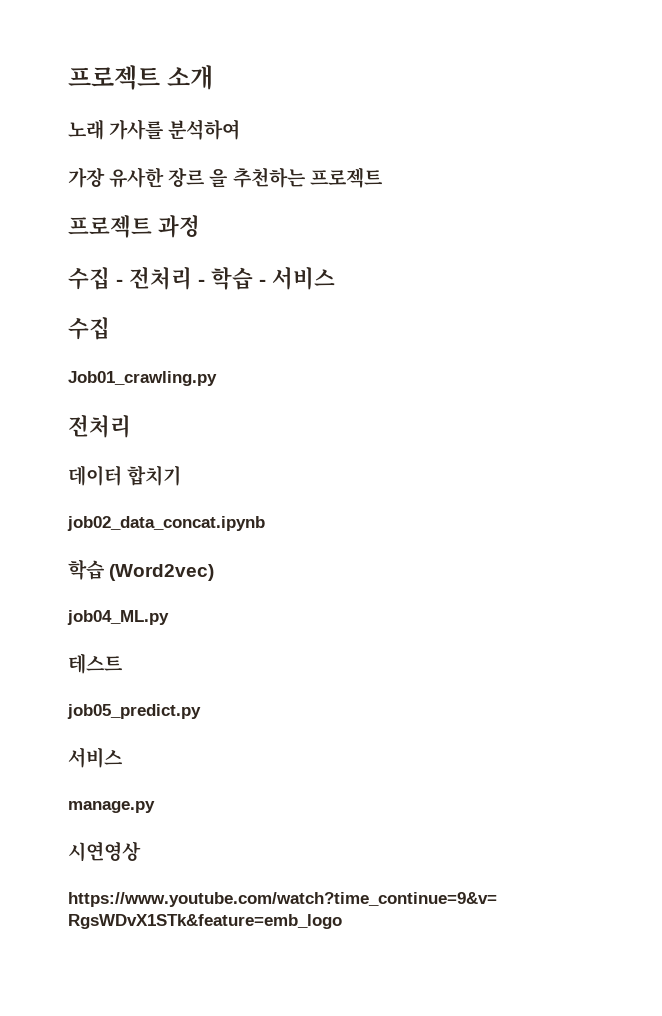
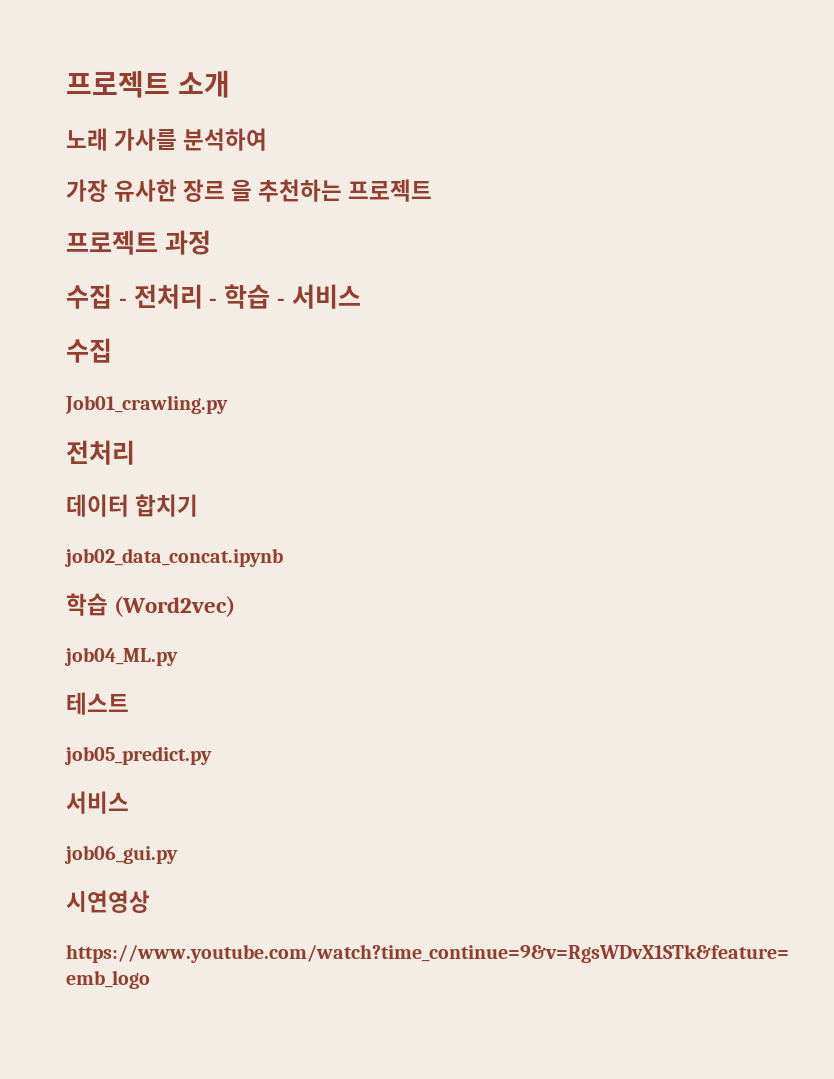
- manage.py
+ job06_gui.py

